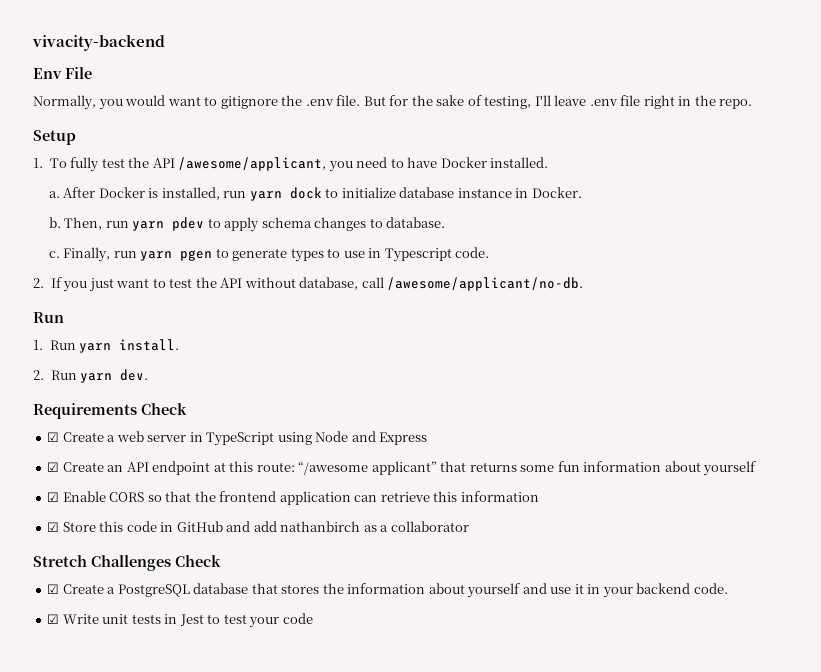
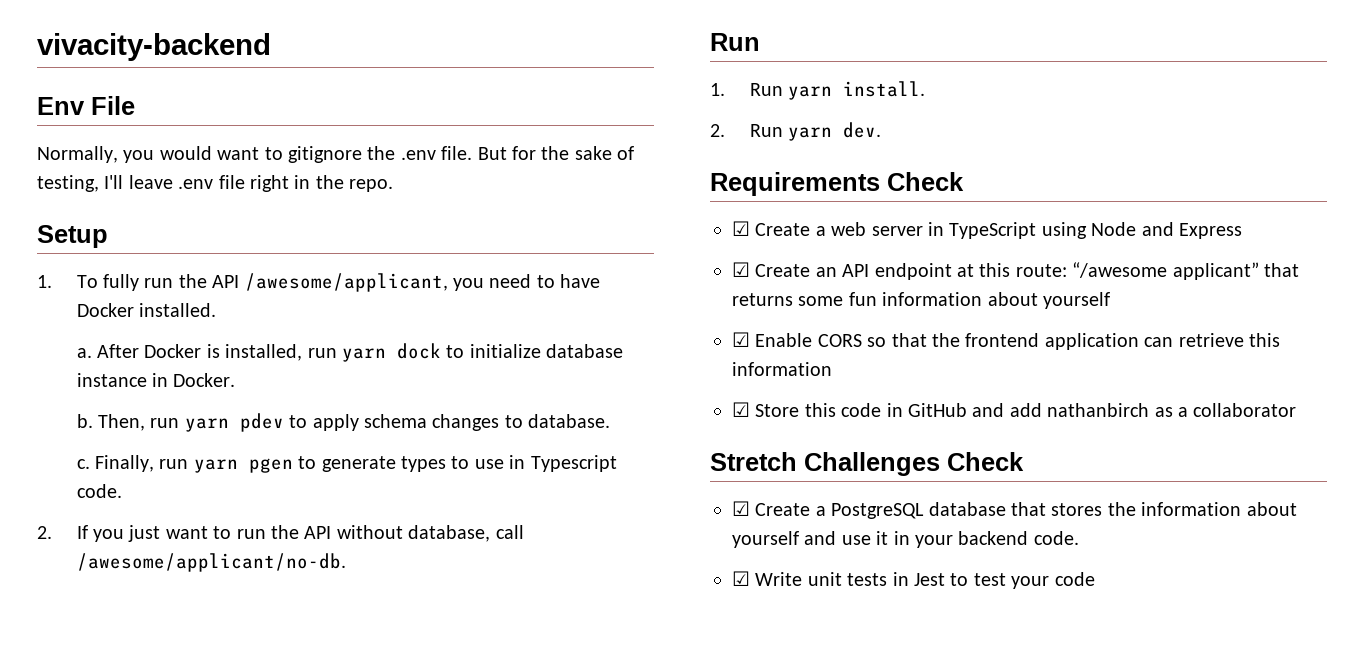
- 1. To fully test the API /awesome/applicant, you need to have Docker installed.
+ 1. To fully run the API /awesome/applicant, you need to have Docker installed.
- 2. If you just want to test the API without database, call /awesome/applicant/no-db.
+ 2. If you just want to run the API without database, call /awesome/applicant/no-db.

